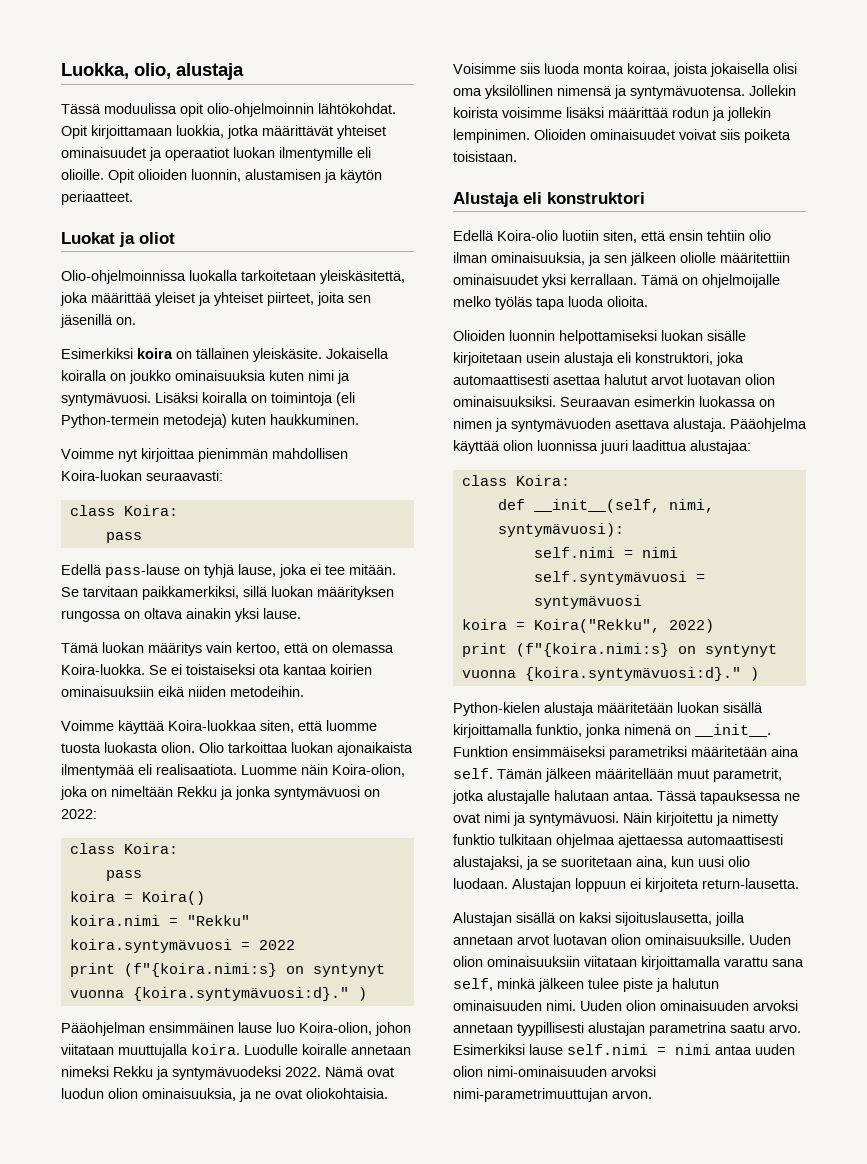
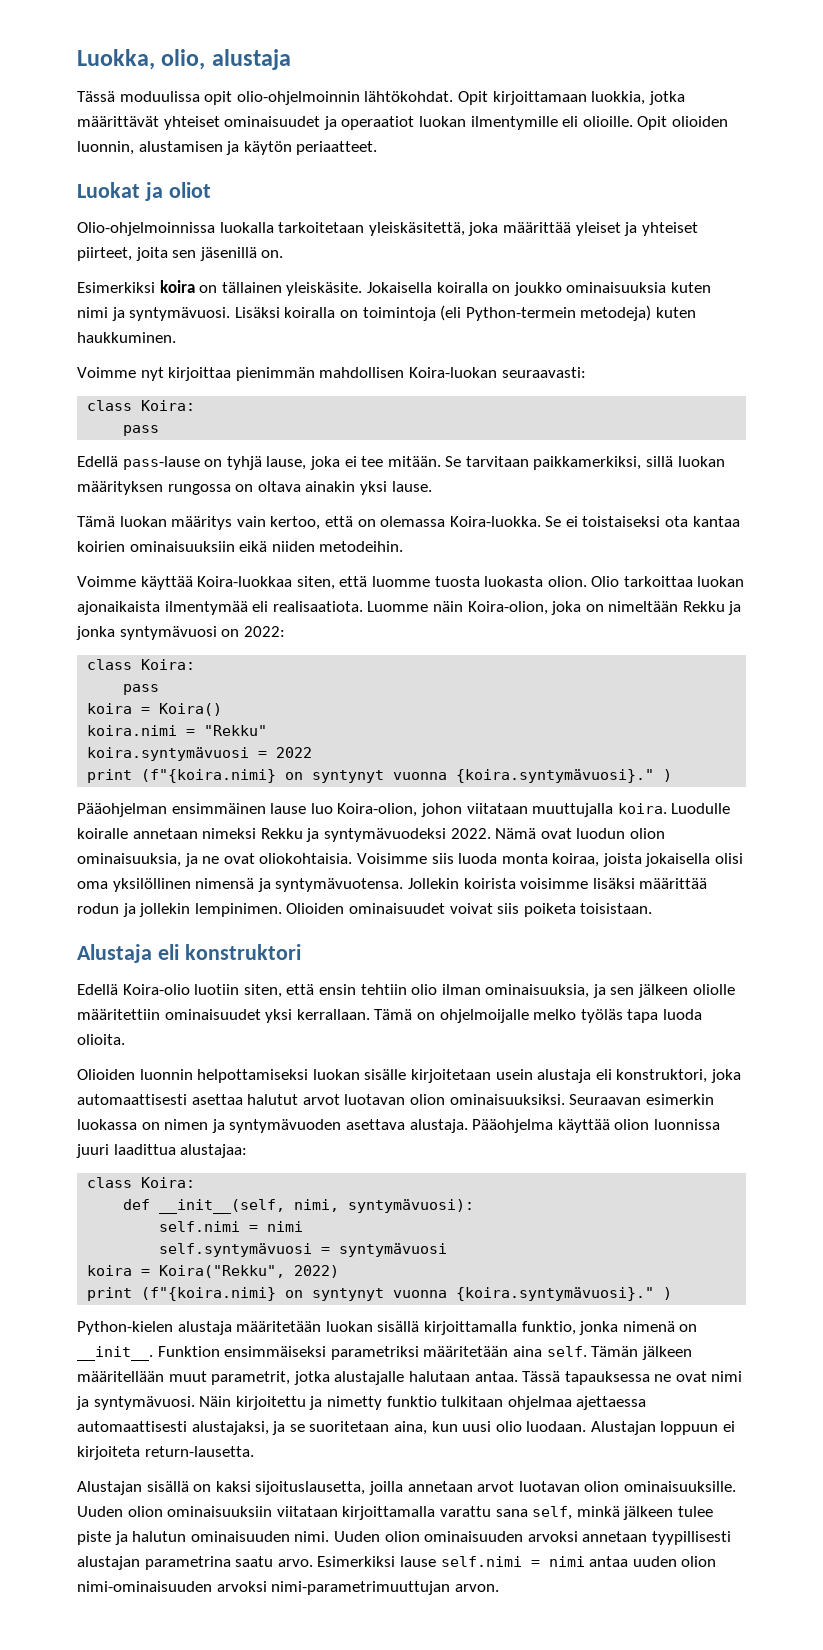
  koira.syntymävuosi = 2022
- print (f"{koira.nimi:s} on syntynyt vuonna {koira.syntymävuosi:d}." )
+ print (f"{koira.nimi} on syntynyt vuonna {koira.syntymävuosi}." )
  koira = Koira("Rekku", 2022)
- print (f"{koira.nimi:s} on syntynyt vuonna {koira.syntymävuosi:d}." )
+ print (f"{koira.nimi} on syntynyt vuonna {koira.syntymävuosi}." )

